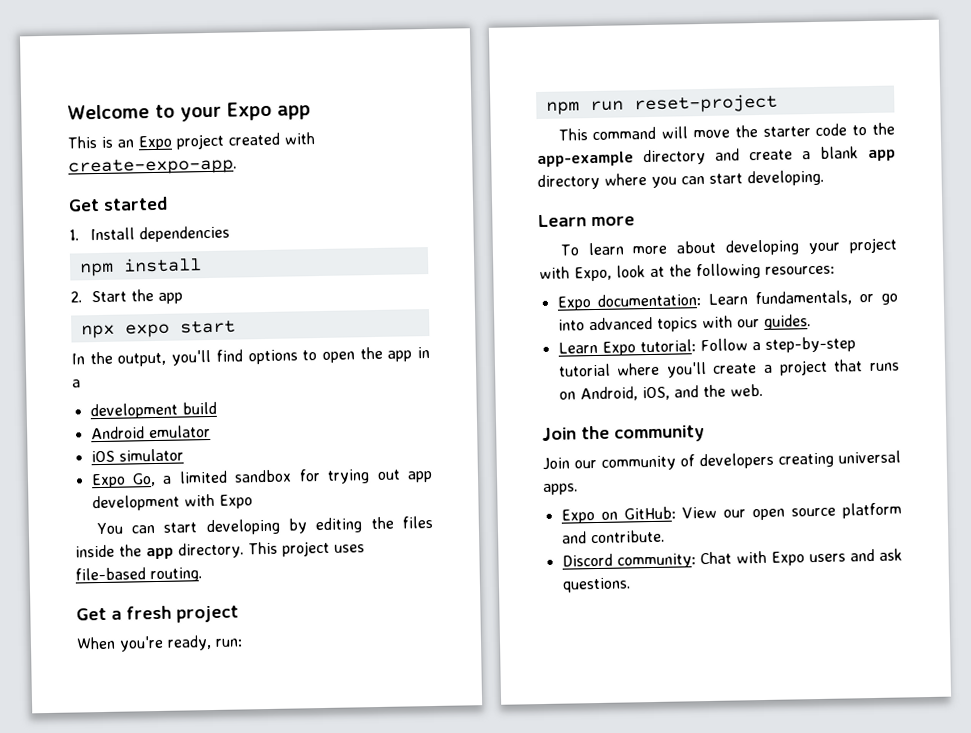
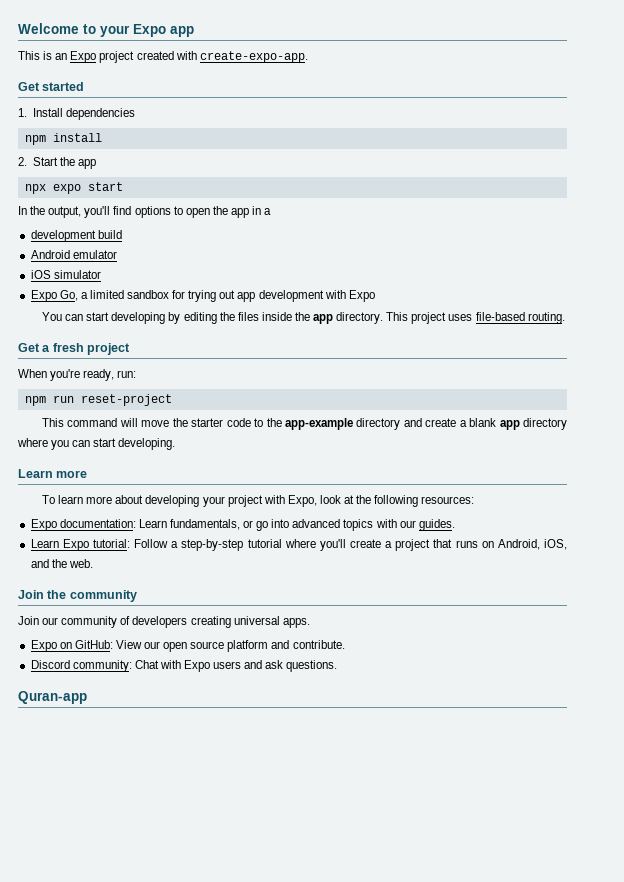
+ Quran-app

